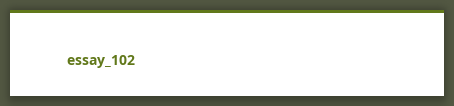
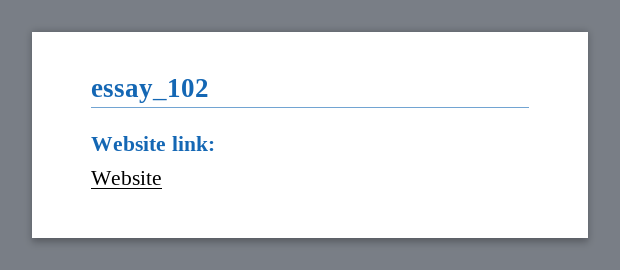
+ Website link:
+ Website

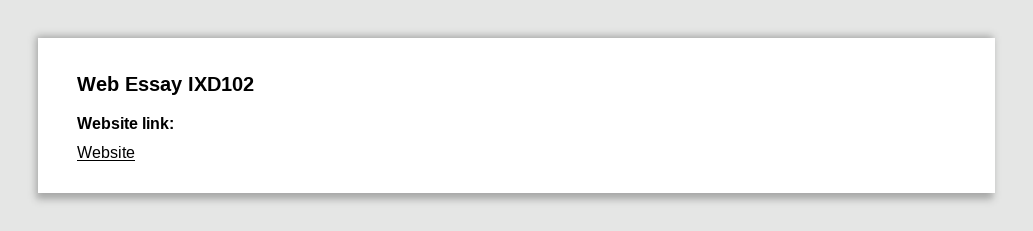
- essay_102
+ Web Essay IXD102

